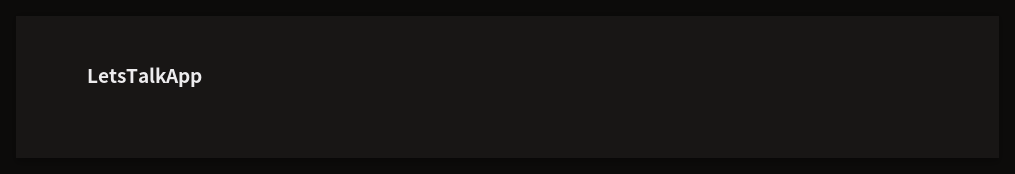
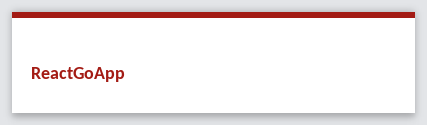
- LetsTalkApp
+ ReactGoApp

